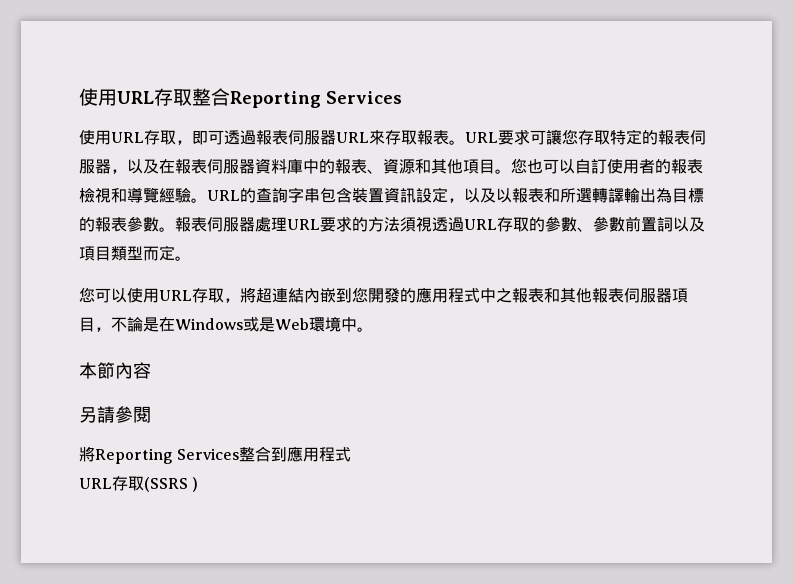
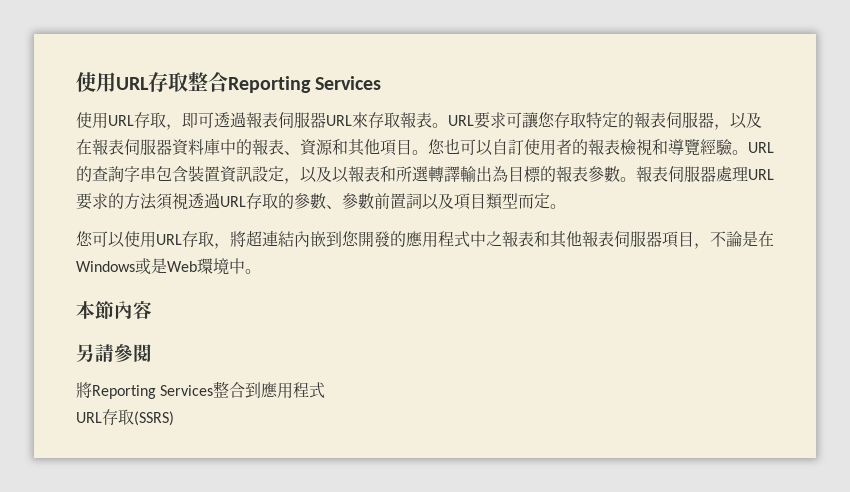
- URL存取(SSRS )
+ URL存取(SSRS)

